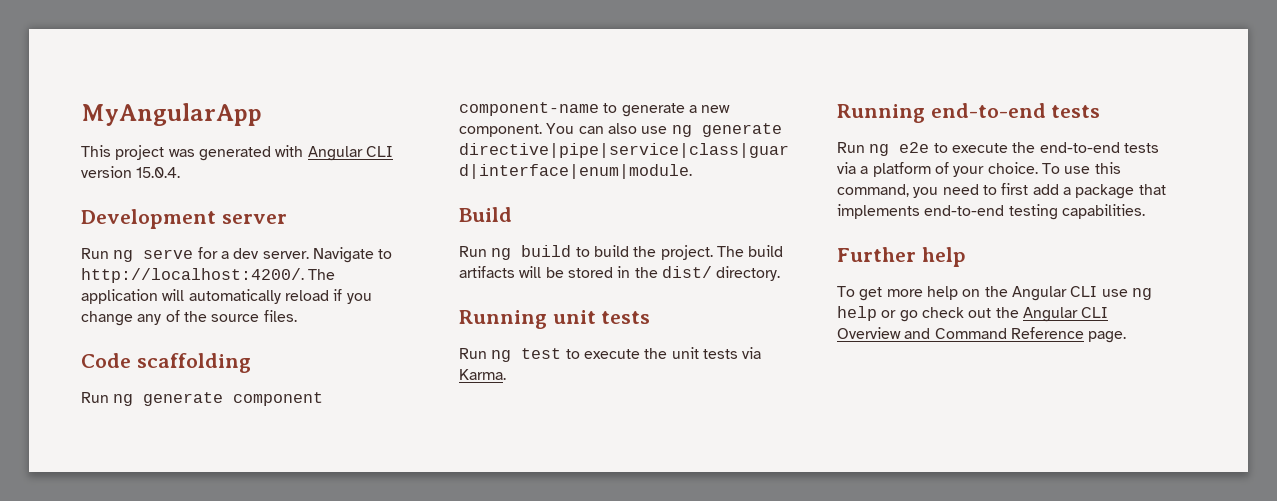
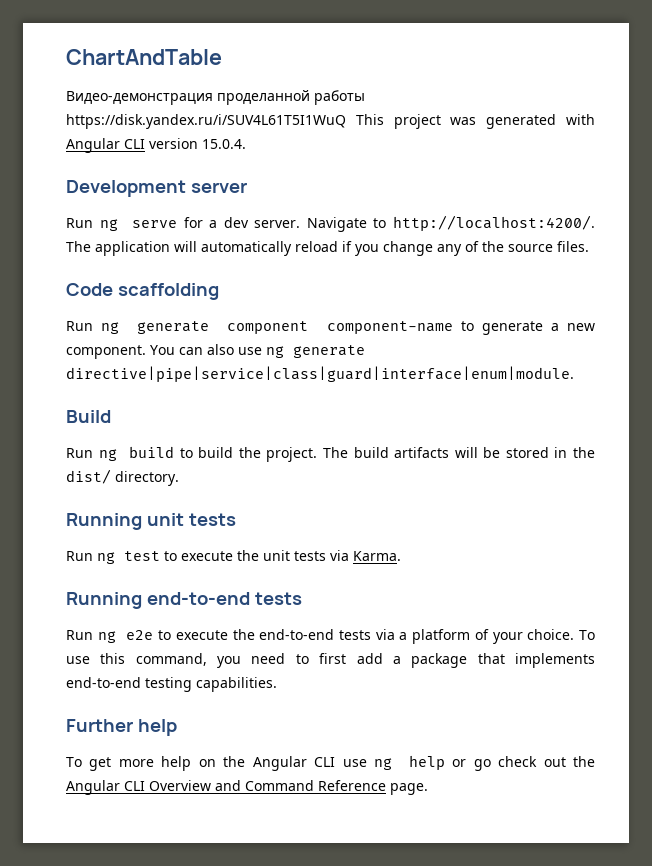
- MyAngularApp
- This project was generated with Angular CLI version 15.0.4.
+ ChartAndTable
+ Видео-демонстрация проделанной работы https://disk.yandex.ru/i/SUV4L61T5I1WuQ This project was generated with Angular CLI version 15.0.4.

